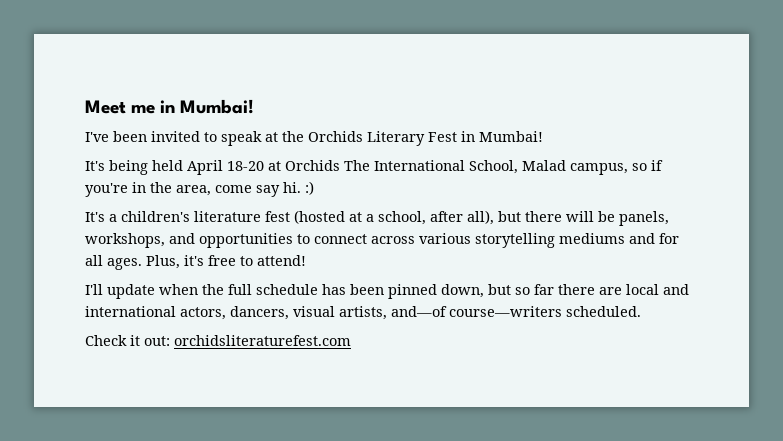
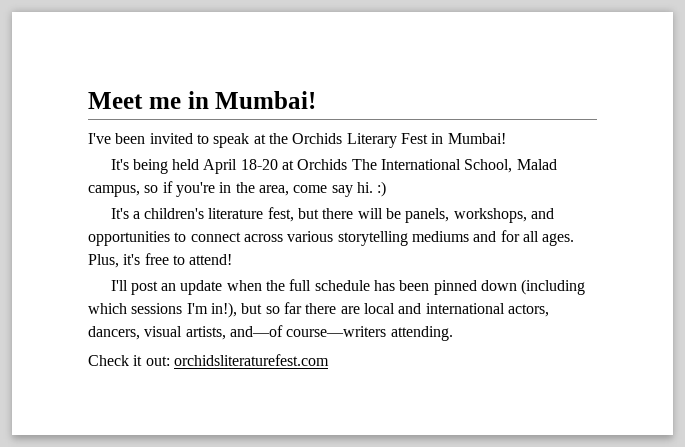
- It's a children's literature fest (hosted at a school, after all), but there will be panels, workshops, and opportunities to connect across various storytelling mediums and for all ages.
+ It's a children's literature fest, but there will be panels, workshops, and opportunities to connect across various storytelling mediums and for all ages.
- I'll update when the full schedule has been pinned down, but so far there are local and international actors, dancers, visual artists, and—of course—writers scheduled.
+ I'll post an update when the full schedule has been pinned down (including which sessions I'm in!), but so far there are local and international actors, dancers, visual artists, and—of course—writers attending.

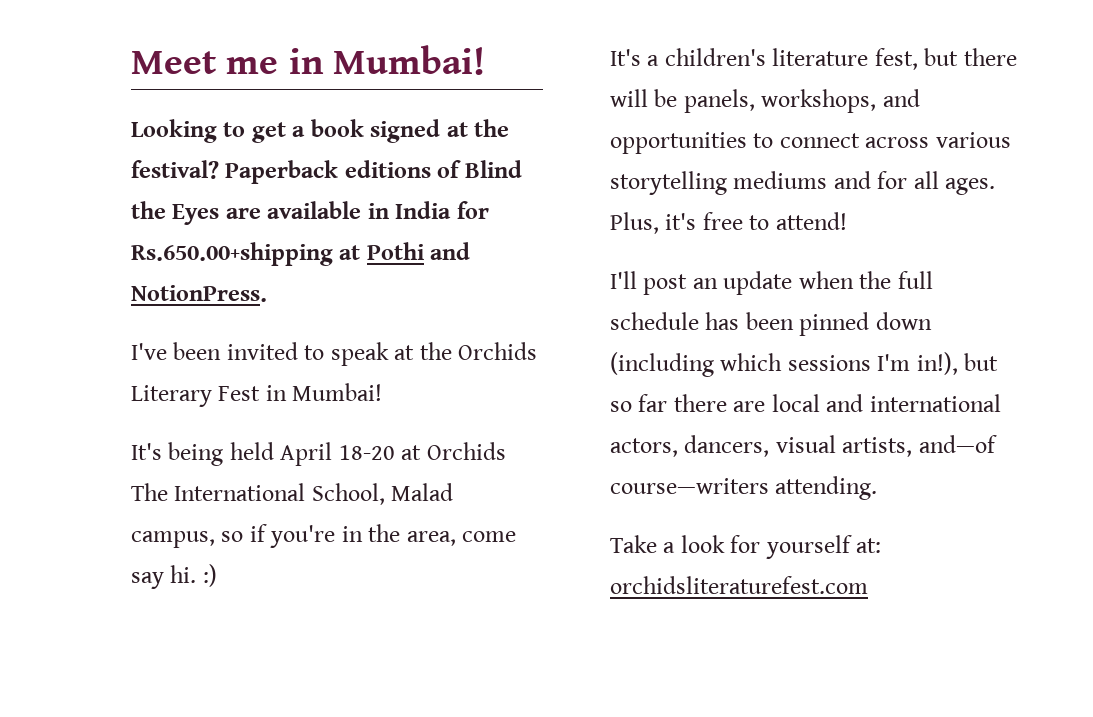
+ Looking to get a book signed at the festival? Paperback editions of Blind the Eyes are available in India for Rs.650.00+shipping at Pothi and NotionPress.
- Check it out: orchidsliteraturefest.com
+ Take a look for yourself at: orchidsliteraturefest.com

